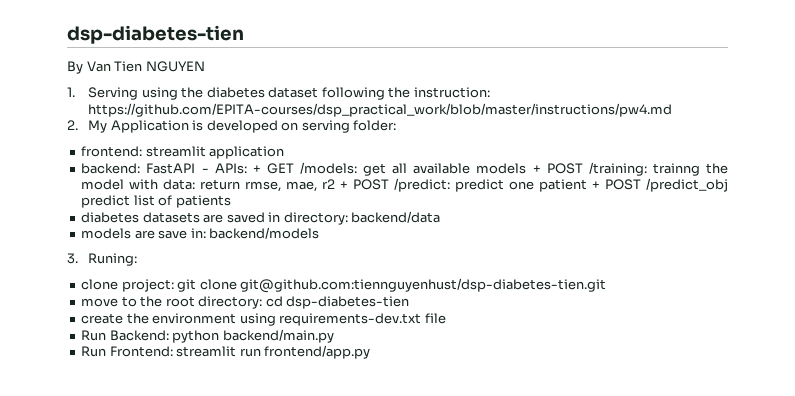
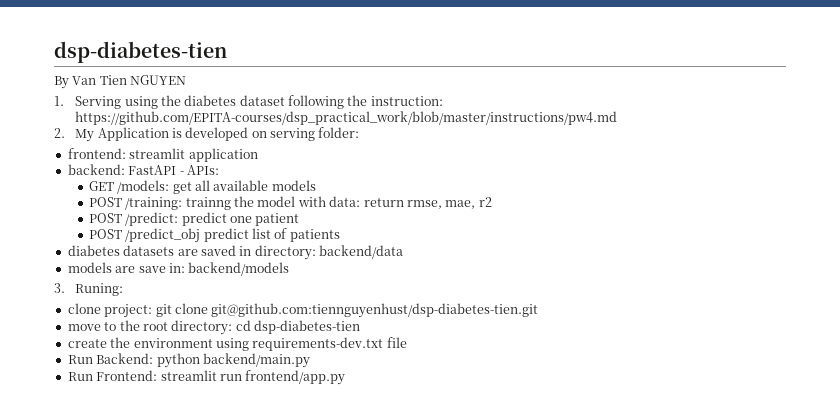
- backend: FastAPI - APIs: + GET /models: get all available models + POST /training: trainng the model with data: return rmse, mae, r2 + POST /predict: predict one patient + POST /predict_obj predict list of patients
+ backend: FastAPI - APIs:
+ GET /models: get all available models
+ POST /training: trainng the model with data: return rmse, mae, r2
+ POST /predict: predict one patient
+ POST /predict_obj predict list of patients

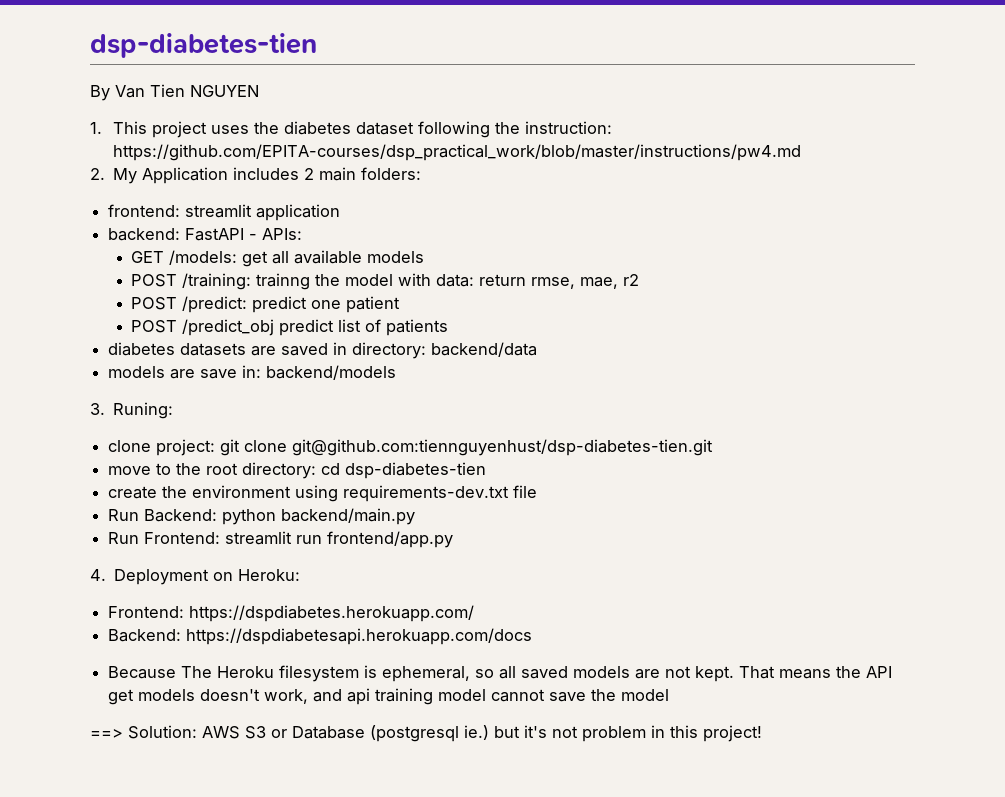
- 1. Serving using the diabetes dataset following the instruction: https://github.com/EPITA-courses/dsp_practical_work/blob/master/instructions/pw4.md
+ 1. This project uses the diabetes dataset following the instruction: https://github.com/EPITA-courses/dsp_practical_work/blob/master/instructions/pw4.md
- 2. My Application is developed on serving folder:
+ 2. My Application includes 2 main folders:
+ 4. Deployment on Heroku:
+ Frontend: https://dspdiabetes.herokuapp.com/
+ Backend: https://dspdiabetesapi.herokuapp.com/docs
+ Because The Heroku filesystem is ephemeral, so all saved models are not kept. That means the API get models doesn't work, and api training model cannot save the model
+ ==> Solution: AWS S3 or Database (postgresql ie.) but it's not problem in this project!

